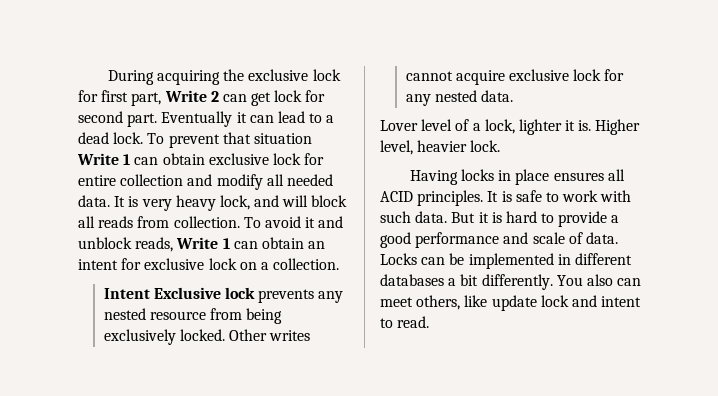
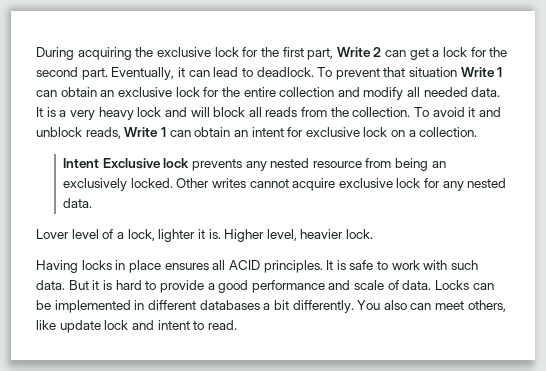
- During acquiring the exclusive lock for first part, Write 2 can get lock for second part.
+ During acquiring the exclusive lock for the first part, Write 2 can get a lock for the second part.
- Eventually it can lead to a dead lock.
+ Eventually, it can lead to deadlock.
- To prevent that situation Write 1 can obtain exclusive lock for entire collection and modify all needed data.
+ To prevent that situation Write 1 can obtain an exclusive lock for the entire collection and modify all needed data.
- It is very heavy lock, and will block all reads from collection.
+ It is a very heavy lock and will block all reads from the collection.
- Intent Exclusive lock prevents any nested resource from being exclusively locked.
+ Intent Exclusive lock prevents any nested resource from being an exclusively locked.

